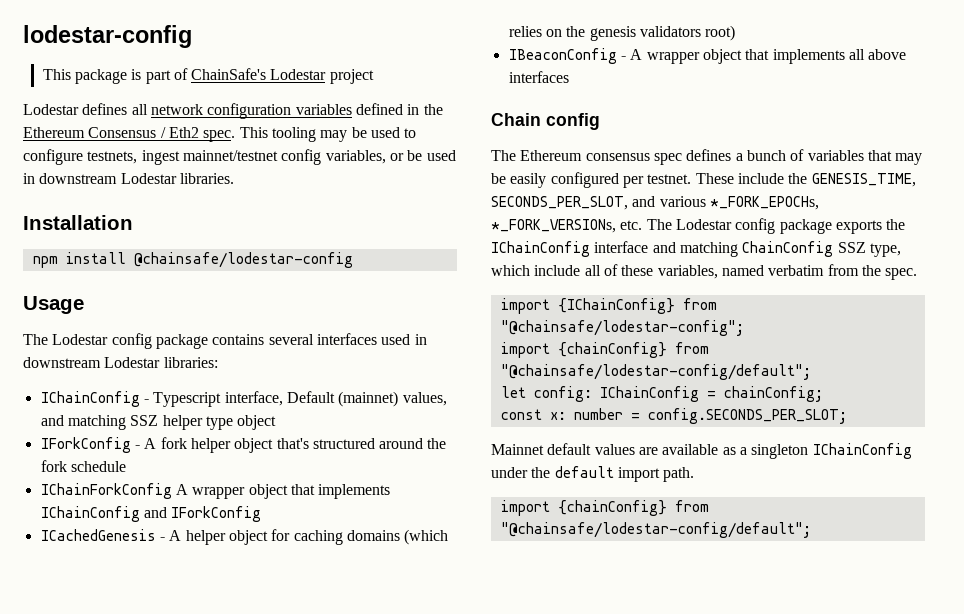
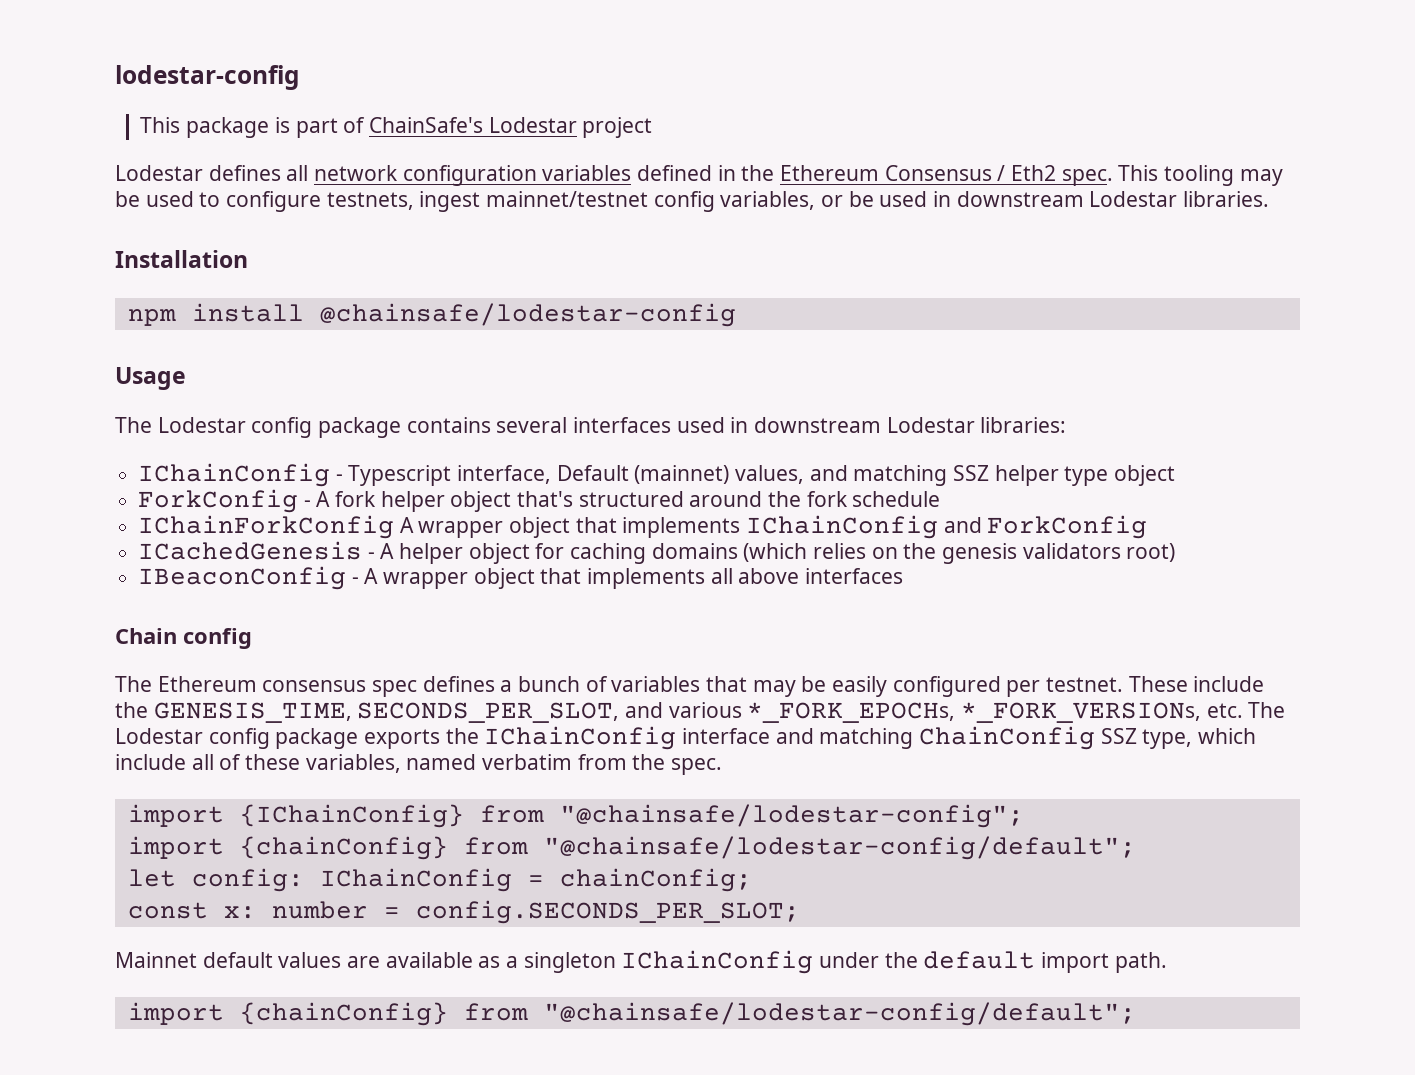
- IForkConfig - A fork helper object that's structured around the fork schedule
+ ForkConfig - A fork helper object that's structured around the fork schedule
- IChainForkConfig A wrapper object that implements IChainConfig and IForkConfig
+ IChainForkConfig A wrapper object that implements IChainConfig and ForkConfig

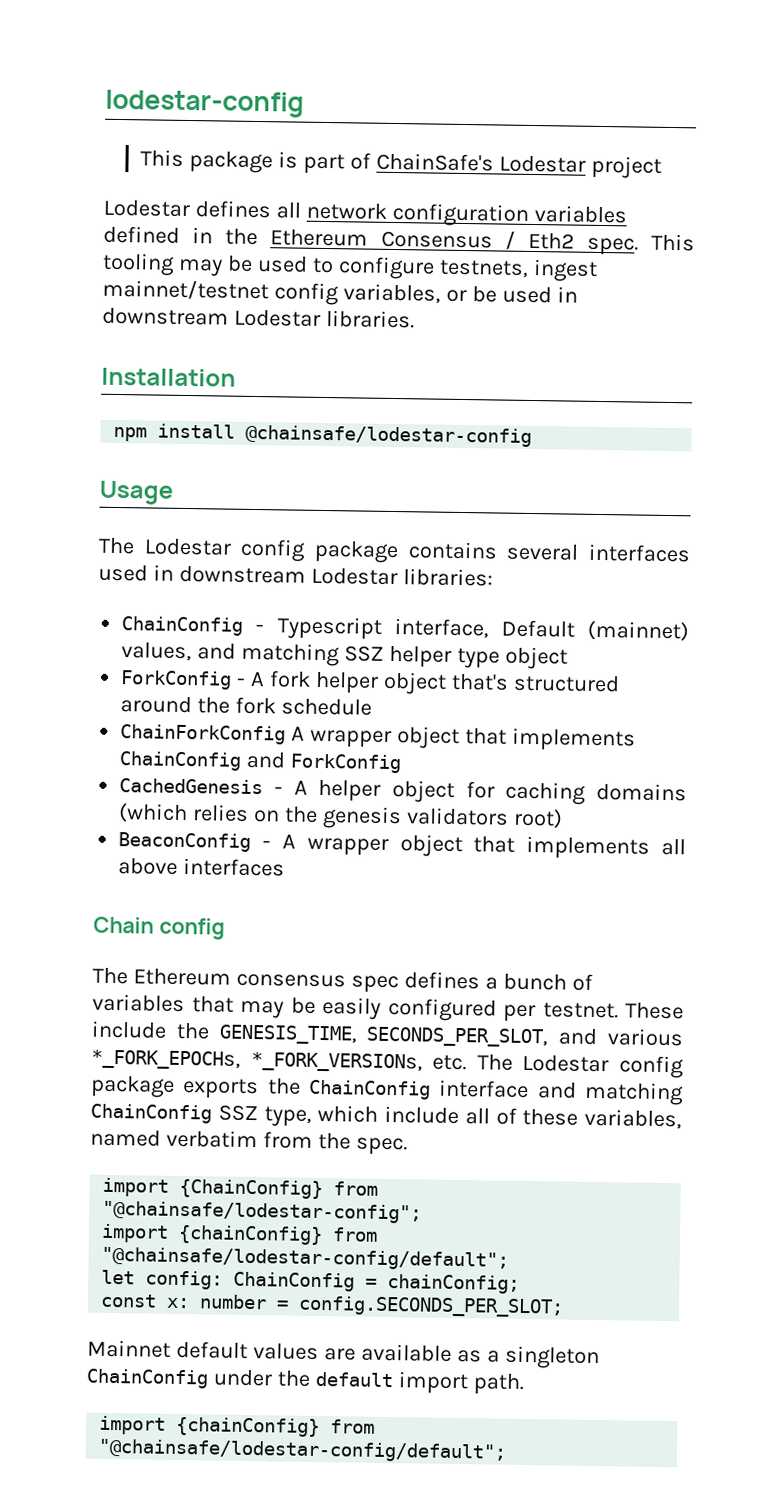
- IChainConfig - Typescript interface, Default (mainnet) values, and matching SSZ helper type object
+ ChainConfig - Typescript interface, Default (mainnet) values, and matching SSZ helper type object
- IChainForkConfig A wrapper object that implements IChainConfig and ForkConfig
+ ChainForkConfig A wrapper object that implements ChainConfig and ForkConfig
- ICachedGenesis - A helper object for caching domains (which relies on the genesis validators root)
+ CachedGenesis - A helper object for caching domains (which relies on the genesis validators root)
- IBeaconConfig - A wrapper object that implements all above interfaces
+ BeaconConfig - A wrapper object that implements all above interfaces
- These include the GENESIS_TIME, SECONDS_PER_SLOT, and various *_FORK_EPOCHs, *_FORK_VERSIONs, etc. The Lodestar config package exports the IChainConfig interface and matching ChainConfig SSZ type, which include all of these variables, named verbatim from the spec.
+ These include the GENESIS_TIME, SECONDS_PER_SLOT, and various *_FORK_EPOCHs, *_FORK_VERSIONs, etc. The Lodestar config package exports the ChainConfig interface and matching ChainConfig SSZ type, which include all of these variables, named verbatim from the spec.
- import {IChainConfig} from "@chainsafe/lodestar-config";
+ import {ChainConfig} from "@chainsafe/lodestar-config";
- let config: IChainConfig = chainConfig;
+ let config: ChainConfig = chainConfig;
- Mainnet default values are available as a singleton IChainConfig under the default import path.
+ Mainnet default values are available as a singleton ChainConfig under the default import path.

